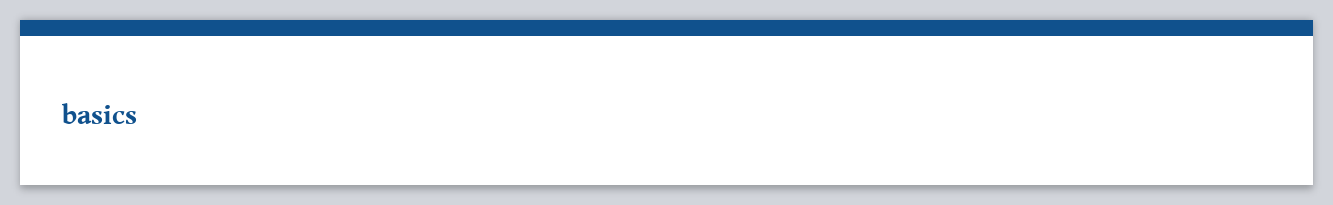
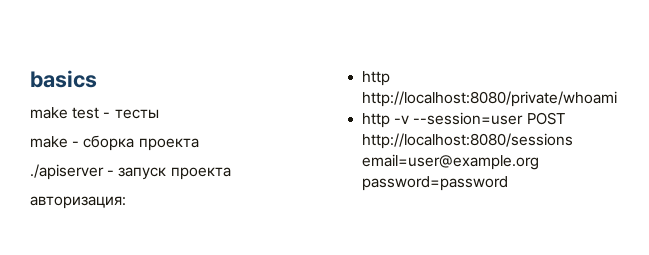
+ make test - тесты
+ make - сборка проекта
+ ./apiserver - запуск проекта
+ авторизация:
+ http http://localhost:8080/private/whoami
+ http -v --session=user POST http://localhost:8080/sessions email=user@example.org password=password

